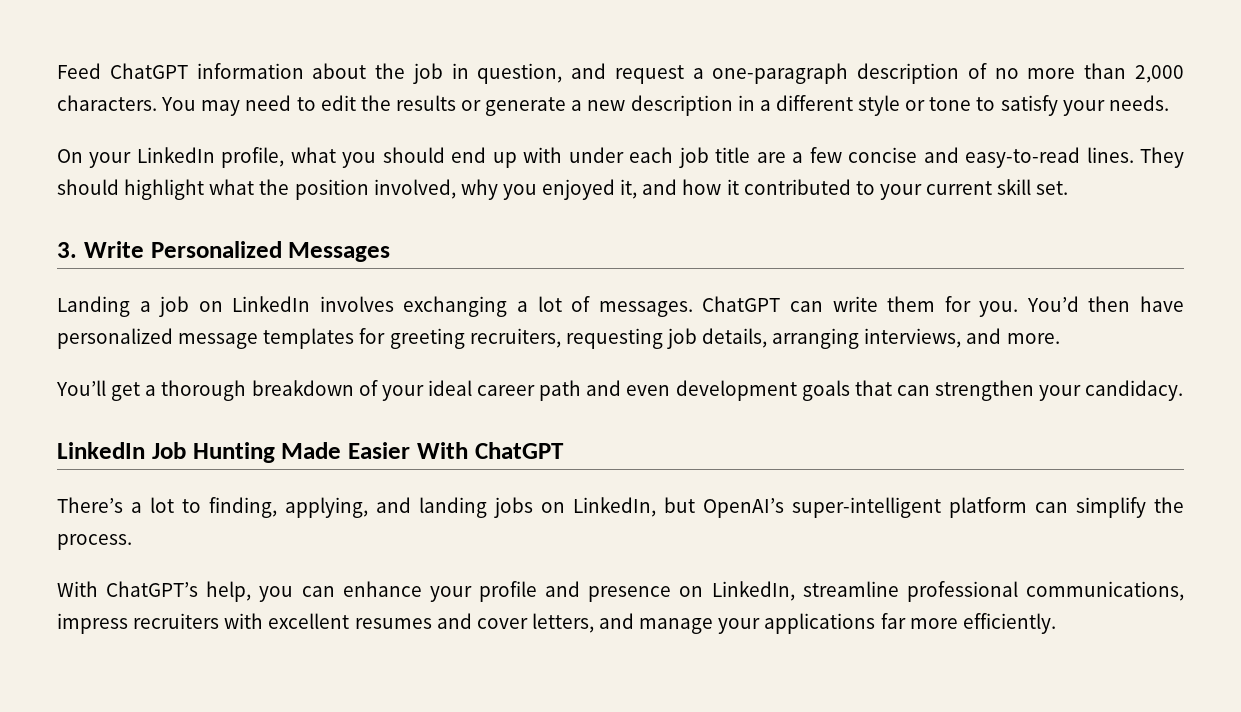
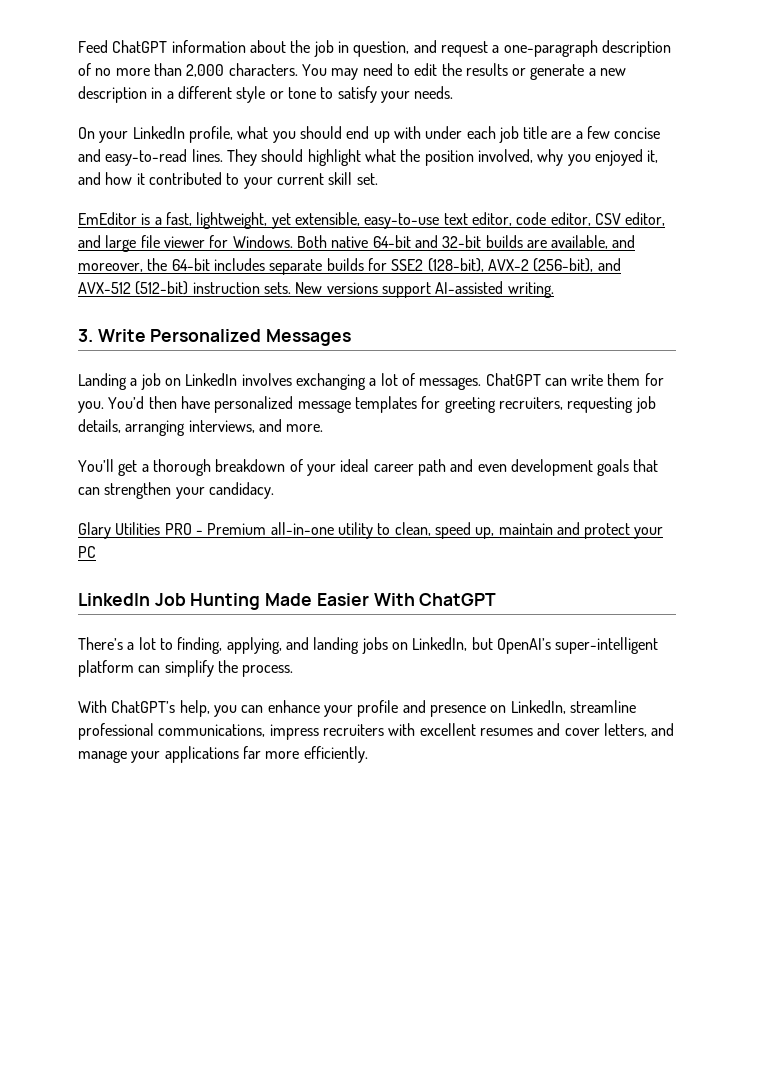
+ EmEditor is a fast, lightweight, yet extensible, easy-to-use text editor, code editor, CSV editor, and large file viewer for Windows. Both native 64-bit and 32-bit builds are available, and moreover, the 64-bit includes separate builds for SSE2 (128-bit), AVX-2 (256-bit), and AVX-512 (512-bit) instruction sets. New versions support AI-assisted writing.
+ Glary Utilities PRO - Premium all-in-one utility to clean, speed up, maintain and protect your PC

